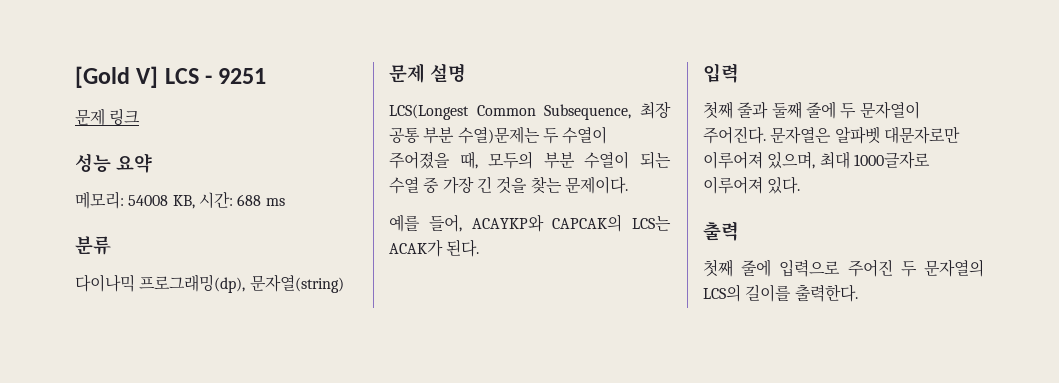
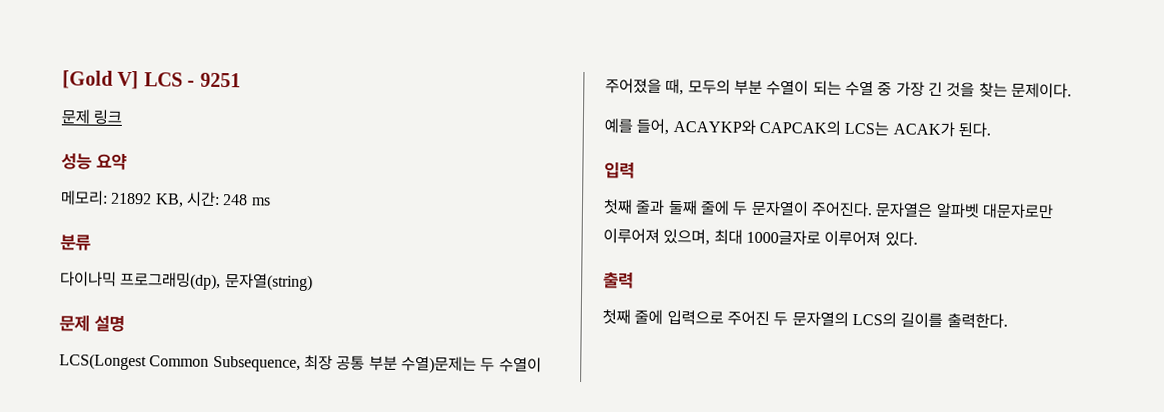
- 메모리: 54008 KB, 시간: 688 ms
+ 메모리: 21892 KB, 시간: 248 ms

